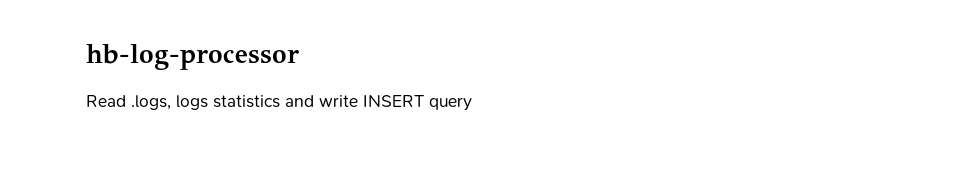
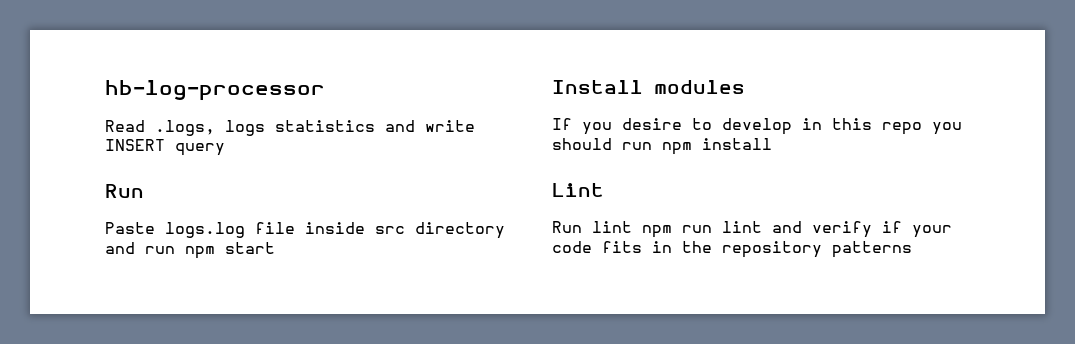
  Read .logs, logs statistics and write INSERT query
+ Run
+ Paste logs.log file inside src directory and run npm start
+ Install modules
+ If you desire to develop in this repo you should run npm install
+ Lint
+ Run lint npm run lint and verify if your code fits in the repository patterns

